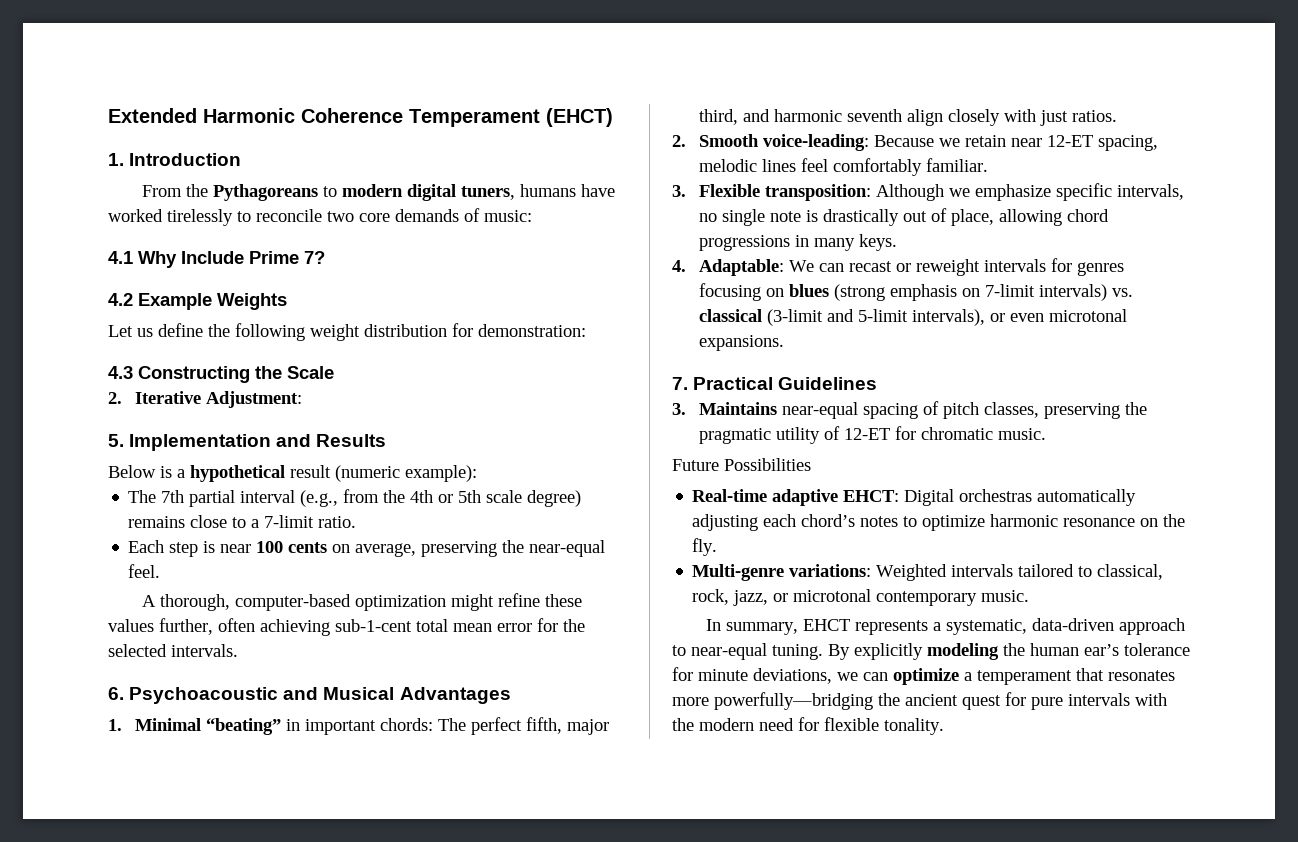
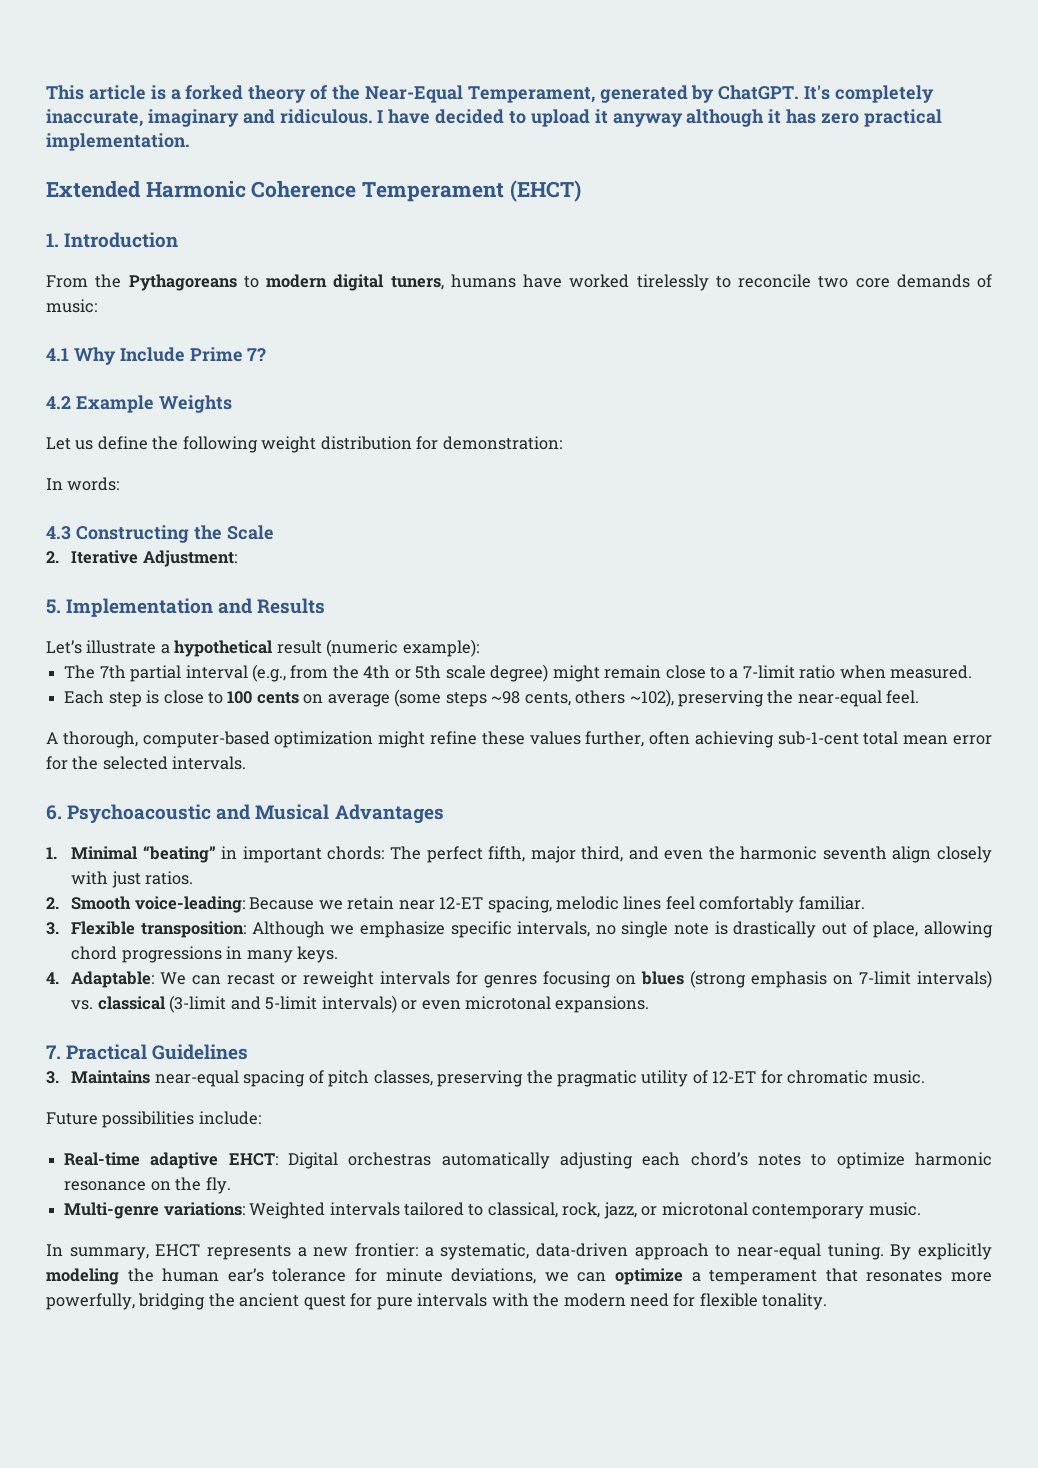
+ This article is a forked theory of the Near-Equal Temperament, generated by ChatGPT. It's completely inaccurate, imaginary and ridiculous. I have decided to upload it anyway although it has zero practical implementation.
+ In words:
- Below is a hypothetical result (numeric example):
+ Let’s illustrate a hypothetical result (numeric example):
- The 7th partial interval (e.g., from the 4th or 5th scale degree) remains close to a 7-limit ratio.
+ The 7th partial interval (e.g., from the 4th or 5th scale degree) might remain close to a 7-limit ratio when measured.
- Each step is near 100 cents on average, preserving the near-equal feel.
+ Each step is close to 100 cents on average (some steps ~98 cents, others ~102), preserving the near-equal feel.
- 1. Minimal “beating” in important chords: The perfect fifth, major third, and harmonic seventh align closely with just ratios.
+ 1. Minimal “beating” in important chords: The perfect fifth, major third, and even the harmonic seventh align closely with just ratios.
- 4. Adaptable: We can recast or reweight intervals for genres focusing on blues (strong emphasis on 7-limit intervals) vs. classical (3-limit and 5-limit intervals), or even microtonal expansions.
+ 4. Adaptable: We can recast or reweight intervals for genres focusing on blues (strong emphasis on 7-limit intervals) vs. classical (3-limit and 5-limit intervals) or even microtonal expansions.
- Future Possibilities
+ Future possibilities include:
- In summary, EHCT represents a systematic, data-driven approach to near-equal tuning.
+ In summary, EHCT represents a new frontier: a systematic, data-driven approach to near-equal tuning.
- By explicitly modeling the human ear’s tolerance for minute deviations, we can optimize a temperament that resonates more powerfully—bridging the ancient quest for pure intervals with the modern need for flexible tonality.
+ By explicitly modeling the human ear’s tolerance for minute deviations, we can optimize a temperament that resonates more powerfully, bridging the ancient quest for pure intervals with the modern need for flexible tonality.

